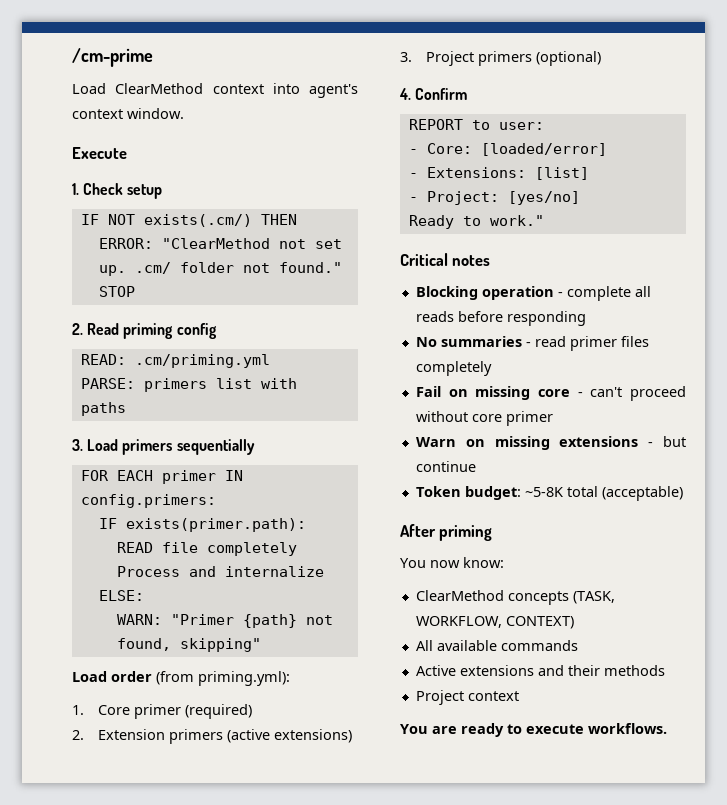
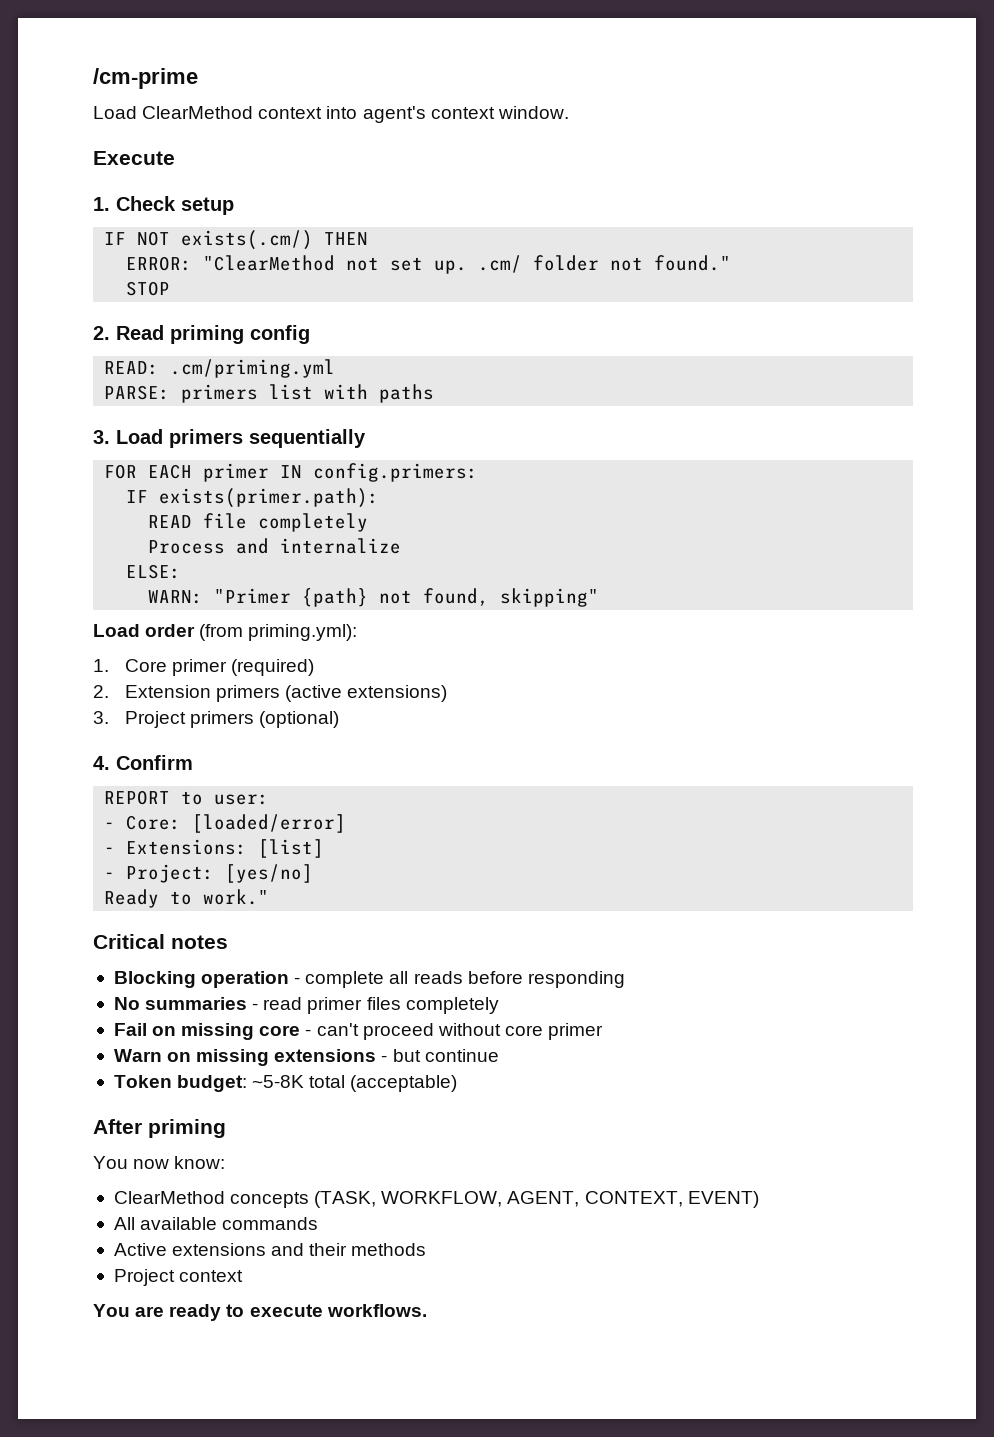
- ClearMethod concepts (TASK, WORKFLOW, CONTEXT)
+ ClearMethod concepts (TASK, WORKFLOW, AGENT, CONTEXT, EVENT)

